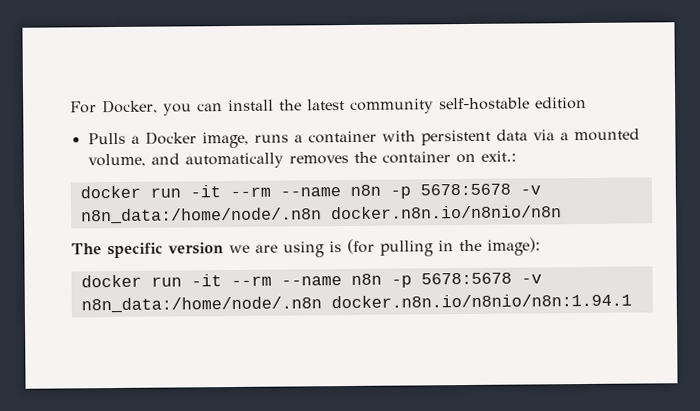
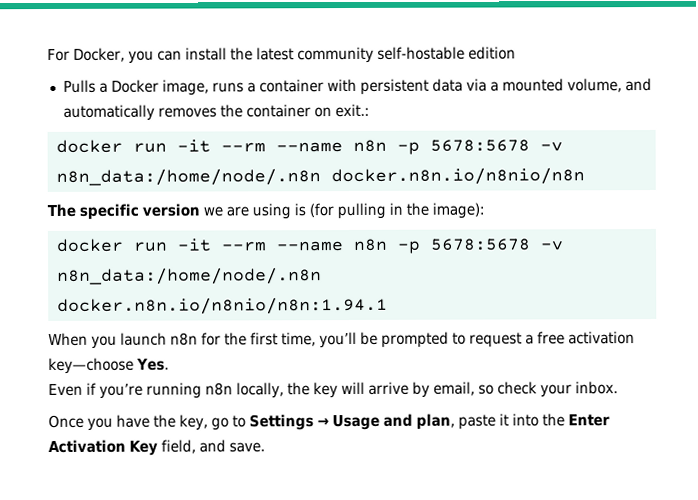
+ When you launch n8n for the first time, you’ll be prompted to request a free activation key—choose Yes.
+ Even if you’re running n8n locally, the key will arrive by email, so check your inbox.
+ Once you have the key, go to Settings → Usage and plan, paste it into the Enter Activation Key field, and save.

